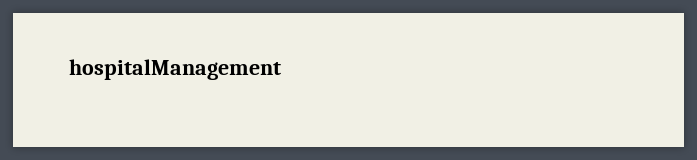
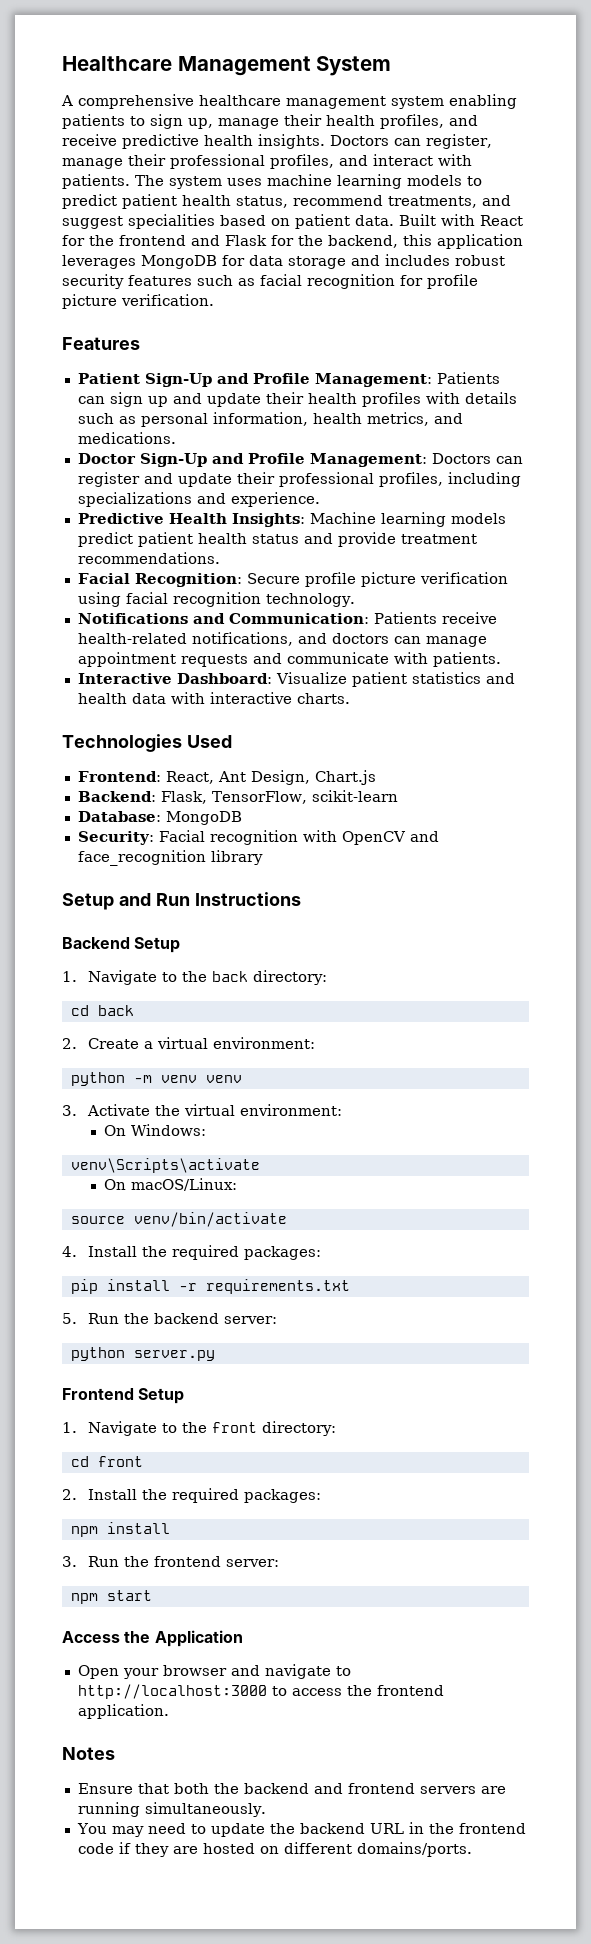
- hospitalManagement
+ Healthcare Management System
+ A comprehensive healthcare management system enabling patients to sign up, manage their health profiles, and receive predictive health insights. Doctors can register, manage their professional profiles, and interact with patients. The system uses machine learning models to predict patient health status, recommend treatments, and suggest specialities based on patient data. Built with React for the frontend and Flask for the backend, this application leverages MongoDB for data storage and includes robust security features such as facial recognition for profile picture verification.
+ Features
+ Patient Sign-Up and Profile Management: Patients can sign up and update their health profiles with details such as personal information, health metrics, and medications.
+ Doctor Sign-Up and Profile Management: Doctors can register and update their professional profiles, including specializations and experience.
+ Predictive Health Insights: Machine learning models predict patient health status and provide treatment recommendations.
+ Facial Recognition: Secure profile picture verification using facial recognition technology.
+ Notifications and Communication: Patients receive health-related notifications, and doctors can manage appointment requests and communicate with patients.
+ Interactive Dashboard: Visualize patient statistics and health data with interactive charts.
+ Technologies Used
+ Frontend: React, Ant Design, Chart.js
+ Backend: Flask, TensorFlow, scikit-learn
+ Database: MongoDB
+ Security: Facial recognition with OpenCV and face_recognition library
+ Setup and Run Instructions
+ Backend Setup
+ 1. Navigate to the back directory:
+ cd back
+ 2. Create a virtual environment:
+ python -m venv venv
+ 3. Activate the virtual environment:
+ On Windows:
+ venv\Scripts\activate
+ On macOS/Linux:
+ source venv/bin/activate
+ 4. Install the required packages:
+ pip install -r requirements.txt
+ 5. Run the backend server:
+ python server.py
+ Frontend Setup
+ 1. Navigate to the front directory:
+ cd front
+ 2. Install the required packages:
+ npm install
+ 3. Run the frontend server:
+ npm start
+ Access the Application
+ Open your browser and navigate to http://localhost:3000 to access the frontend application.
+ Notes
+ Ensure that both the backend and frontend servers are running simultaneously.
+ You may need to update the backend URL in the frontend code if they are hosted on different domains/ports.

